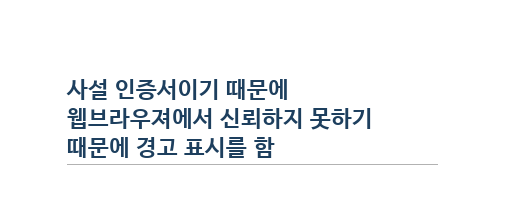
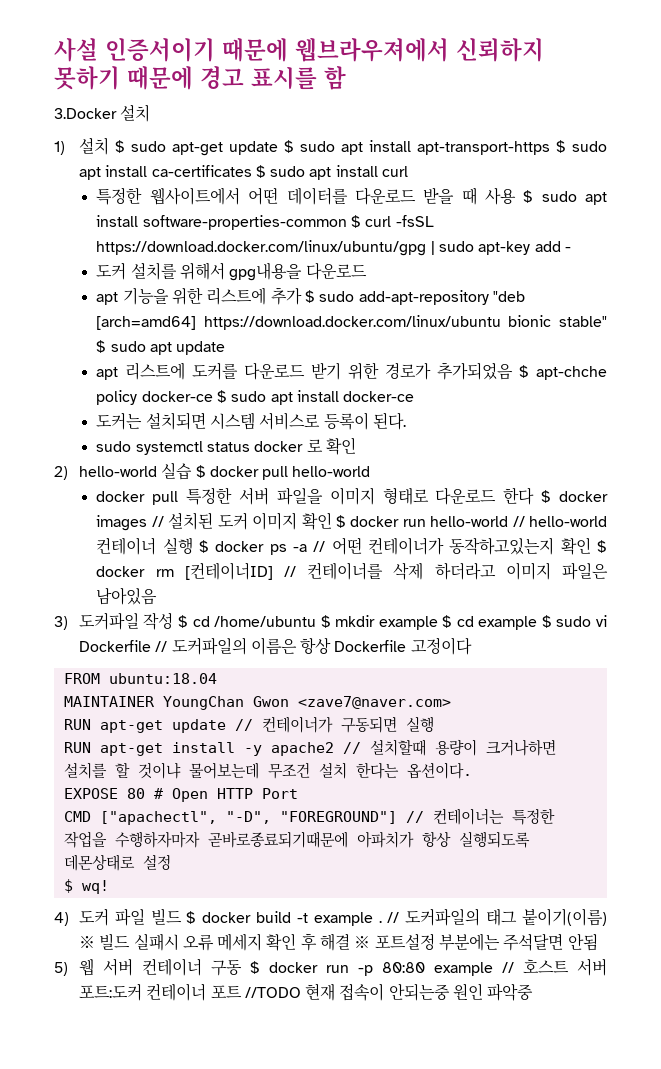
+ 3.Docker 설치
+ 1) 설치 $ sudo apt-get update $ sudo apt install apt-transport-https $ sudo apt install ca-certificates $ sudo apt install curl
+ 특정한 웹사이트에서 어떤 데이터를 다운로드 받을 때 사용 $ sudo apt install software-properties-common $ curl -fsSL https://download.docker.com/linux/ubuntu/gpg | sudo apt-key add -
+ 도커 설치를 위해서 gpg내용을 다운로드
+ apt 기능을 위한 리스트에 추가 $ sudo add-apt-repository "deb [arch=amd64] https://download.docker.com/linux/ubuntu bionic stable" $ sudo apt update
+ apt 리스트에 도커를 다운로드 받기 위한 경로가 추가되었음 $ apt-chche policy docker-ce $ sudo apt install docker-ce
+ 도커는 설치되면 시스템 서비스로 등록이 된다.
+ sudo systemctl status docker 로 확인
+ 2) hello-world 실습 $ docker pull hello-world
+ docker pull 특정한 서버 파일을 이미지 형태로 다운로드 한다 $ docker images // 설치된 도커 이미지 확인 $ docker run hello-world // hello-world 컨테이너 실행 $ docker ps -a // 어떤 컨테이너가 동작하고있는지 확인 $ docker rm [컨테이너ID] // 컨테이너를 삭제 하더라고 이미지 파일은 남아있음
+ 3) 도커파일 작성 $ cd /home/ubuntu $ mkdir example $ cd example $ sudo vi Dockerfile // 도커파일의 이름은 항상 Dockerfile 고정이다
+ FROM ubuntu:18.04
+ MAINTAINER YoungChan Gwon <zave7@naver.com>
+ RUN apt-get update // 컨테이너가 구동되면 실행
+ RUN apt-get install -y apache2 // 설치할때 용량이 크거나하면 설치를 할 것이냐 물어보는데 무조건 설치 한다는 옵션이다.
+ EXPOSE 80 # Open HTTP Port
+ CMD ["apachectl", "-D", "FOREGROUND"] // 컨테이너는 특정한 작업을 수행하자마자 곧바로종료되기때문에 아파치가 항상 실행되도록 데몬상태로 설정
+ $ wq!
+ 4) 도커 파일 빌드 $ docker build -t example . // 도커파일의 태그 붙이기(이름) ※ 빌드 실패시 오류 메세지 확인 후 해결 ※ 포트설정 부분에는 주석달면 안됨
+ 5) 웹 서버 컨테이너 구동 $ docker run -p 80:80 example // 호스트 서버 포트:도커 컨테이너 포트 //TODO 현재 접속이 안되는중 원인 파악중

